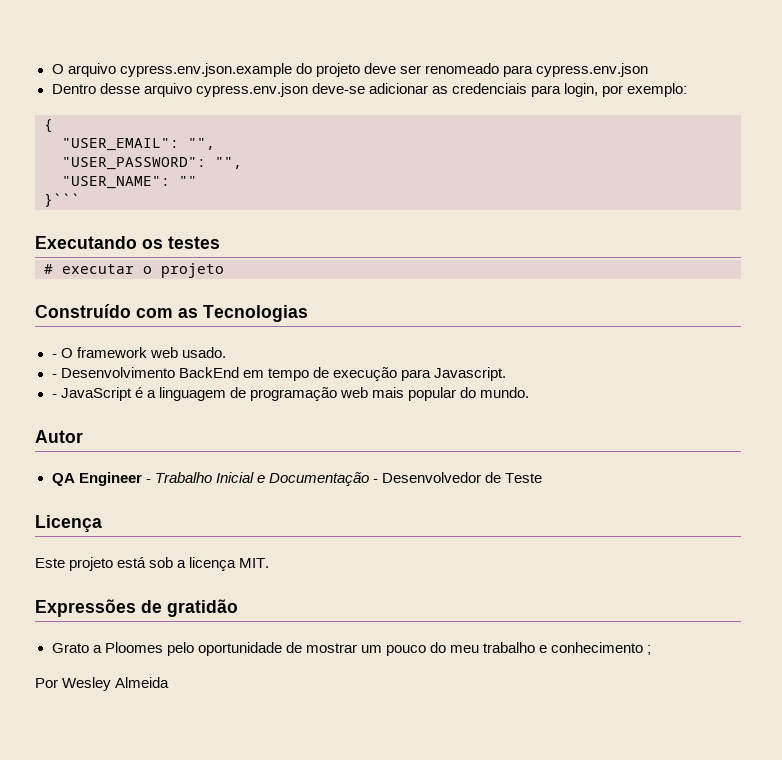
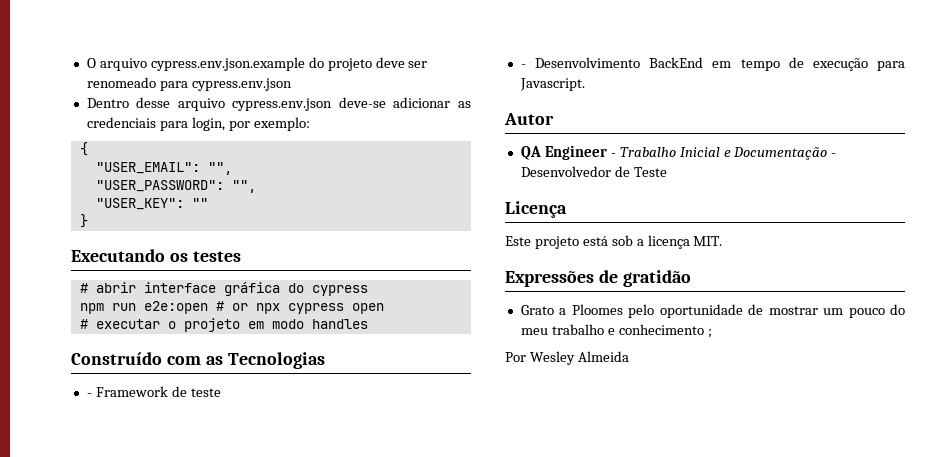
- "USER_NAME": ""
+ "USER_KEY": ""
- }```
+ }
+ # abrir interface gráfica do cypress
+ npm run e2e:open # or npx cypress open
- # executar o projeto
+ # executar o projeto em modo handles
- - O framework web usado.
+ - Framework de teste
- - JavaScript é a linguagem de programação web mais popular do mundo.

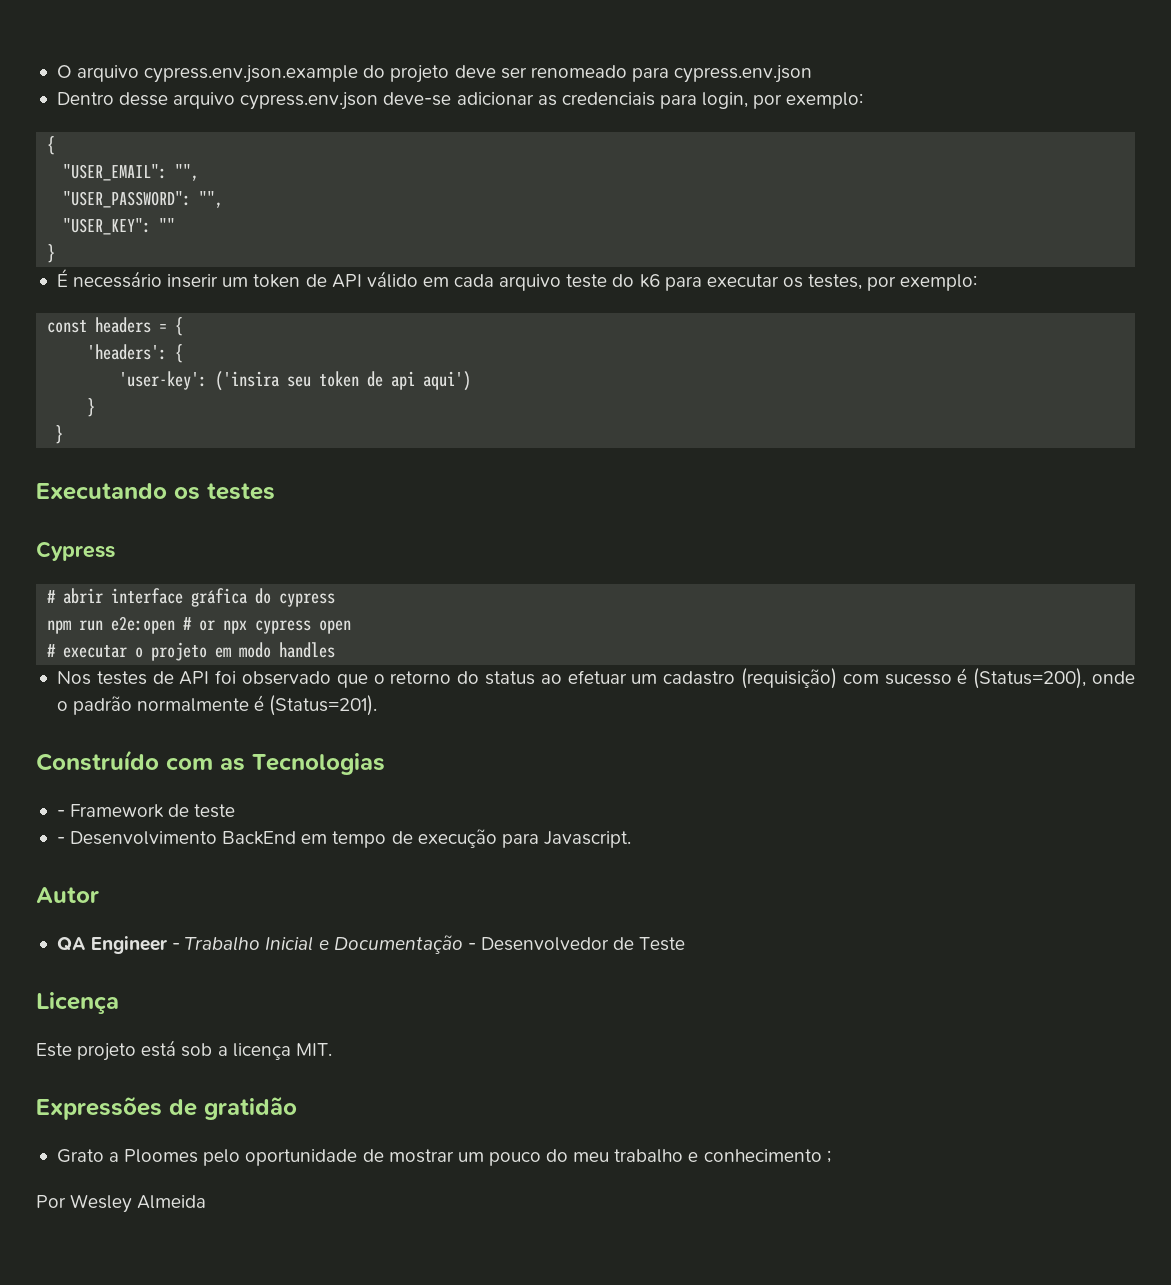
+ É necessário inserir um token de API válido em cada arquivo teste do k6 para executar os testes, por exemplo:
+ const headers = {
+ 'headers': {
+ 'user-key': ('insira seu token de api aqui')
+ }
+ }
+ Cypress
+ Nos testes de API foi observado que o retorno do status ao efetuar um cadastro (requisição) com sucesso é (Status=200), onde o padrão normalmente é (Status=201).

